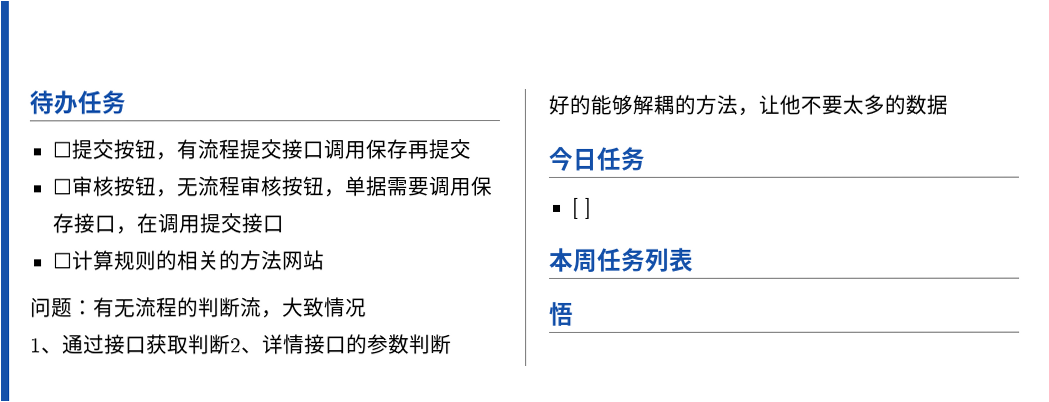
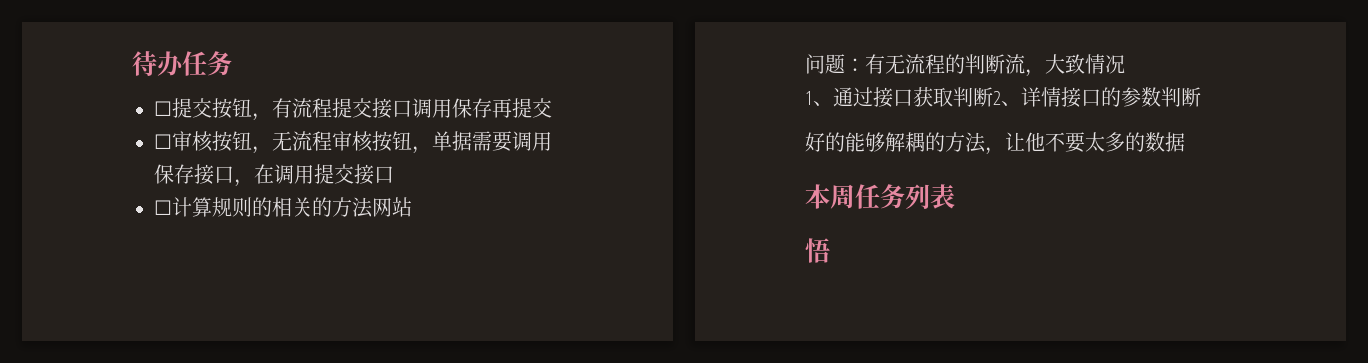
- 今日任务
- [ ]

